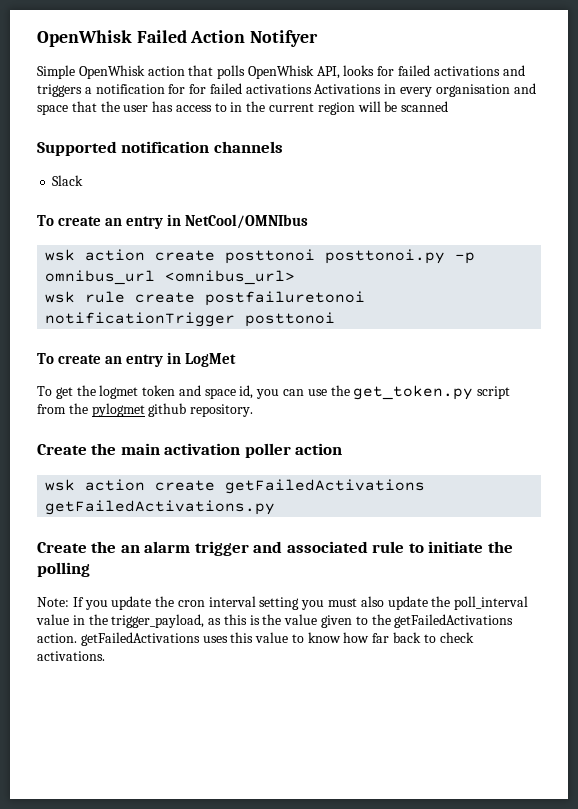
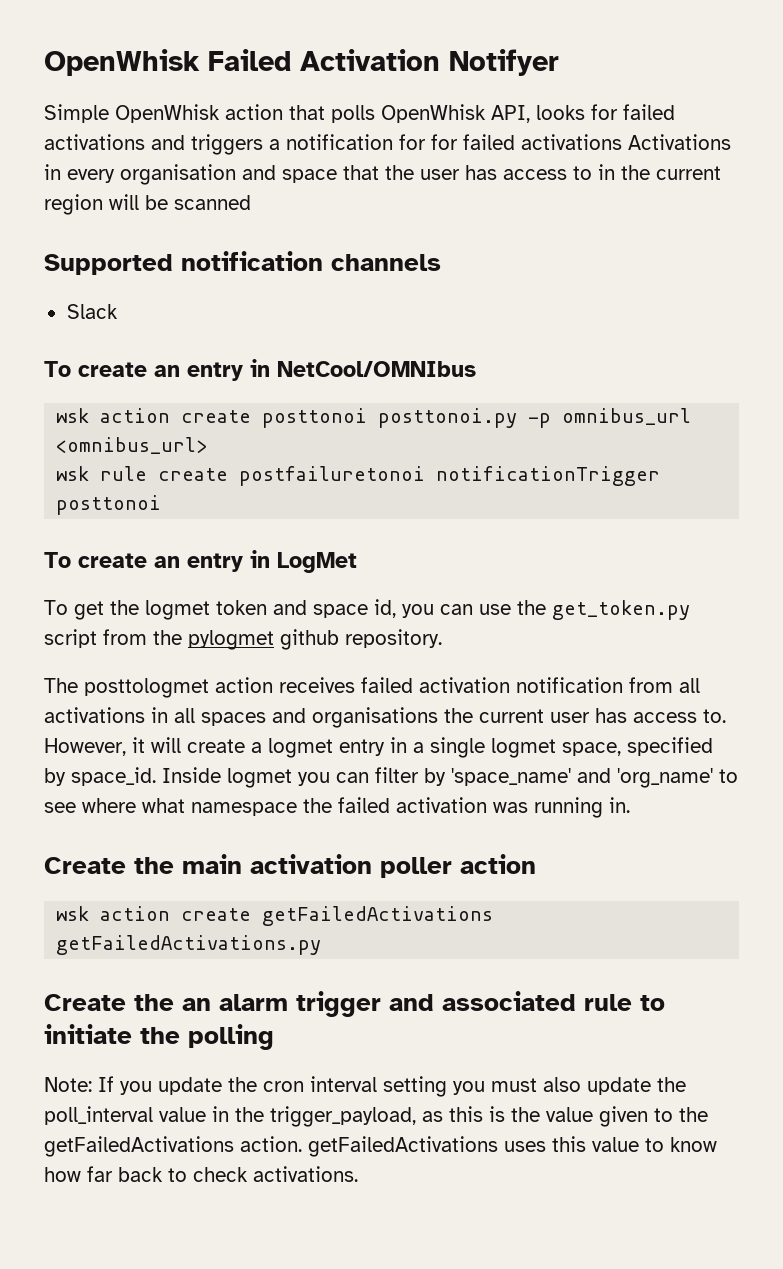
- OpenWhisk Failed Action Notifyer
+ OpenWhisk Failed Activation Notifyer
+ The posttologmet action receives failed activation notification from all activations in all spaces and organisations the current user has access to. However, it will create a logmet entry in a single logmet space, specified by space_id. Inside logmet you can filter by 'space_name' and 'org_name' to see where what namespace the failed activation was running in.

